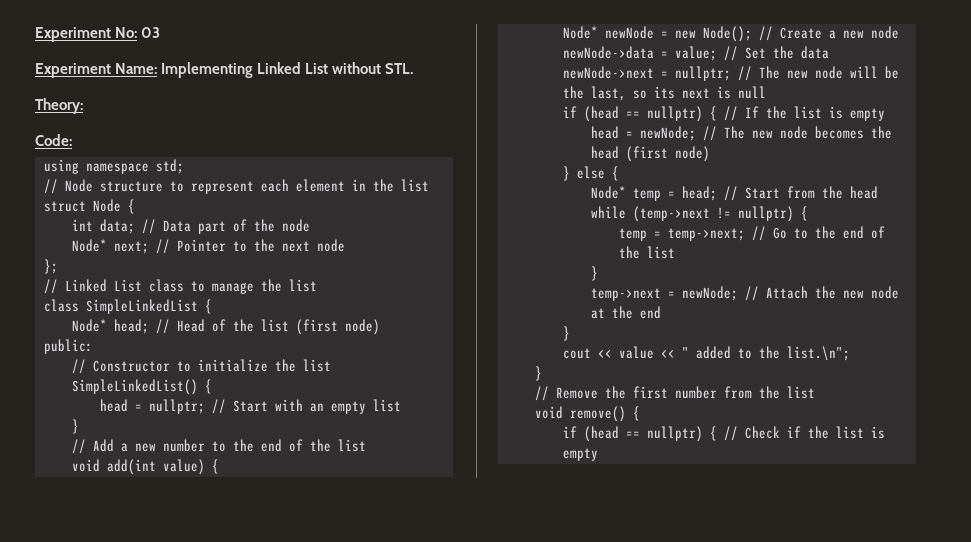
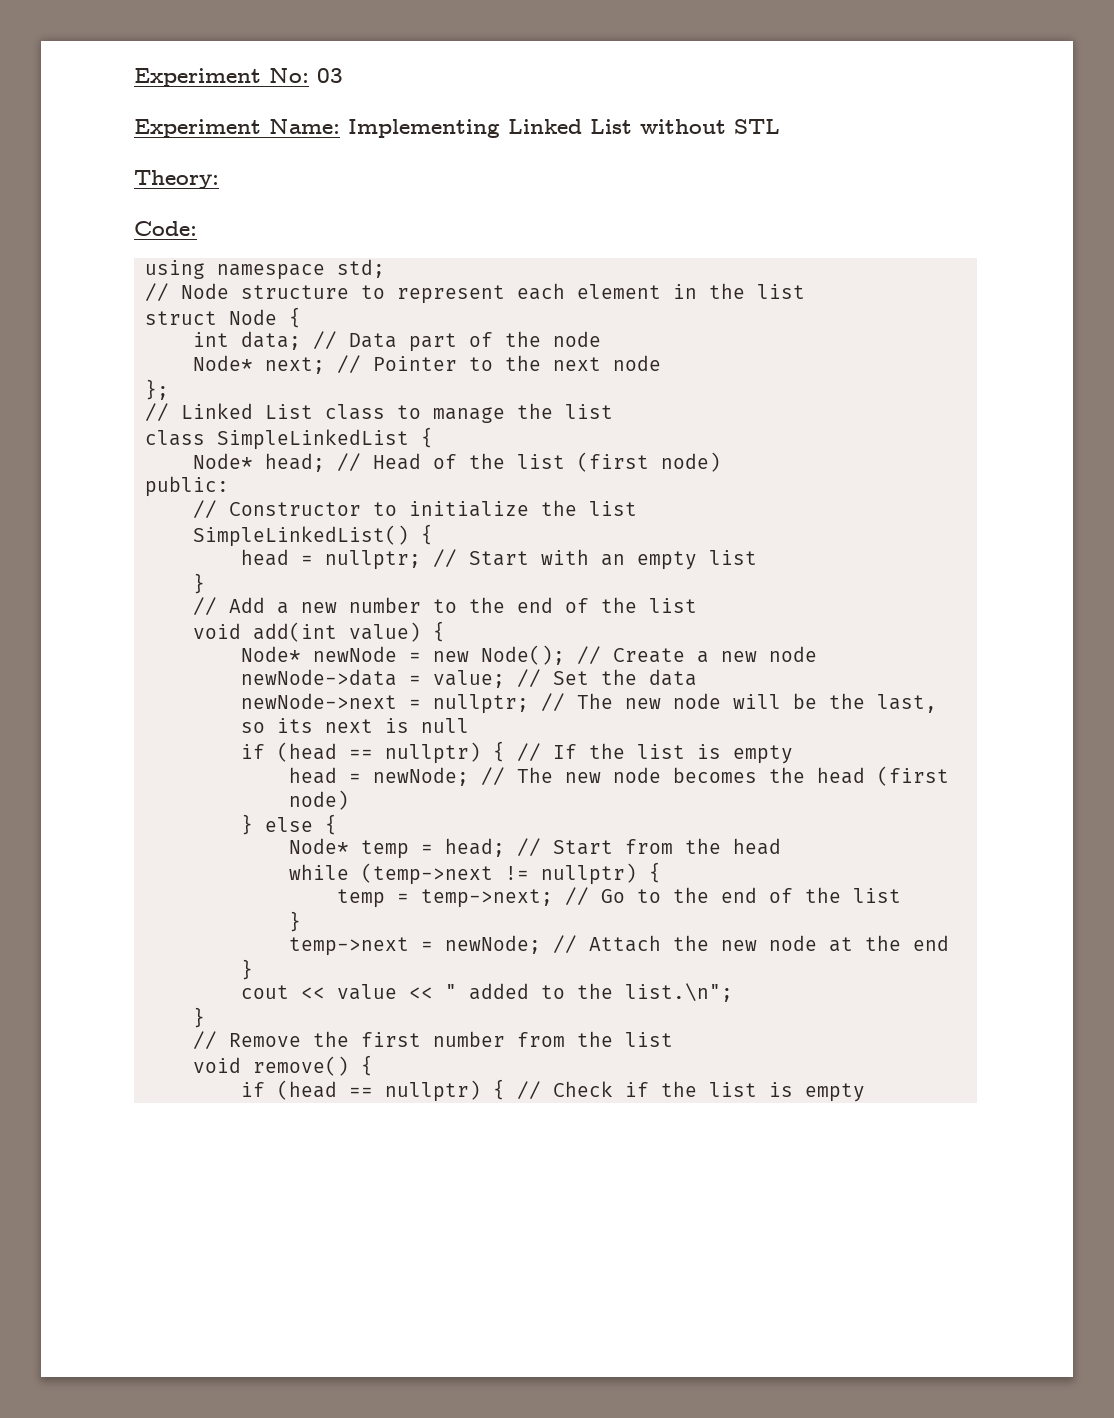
- Experiment Name: Implementing Linked List without STL.
+ Experiment Name: Implementing Linked List without STL

